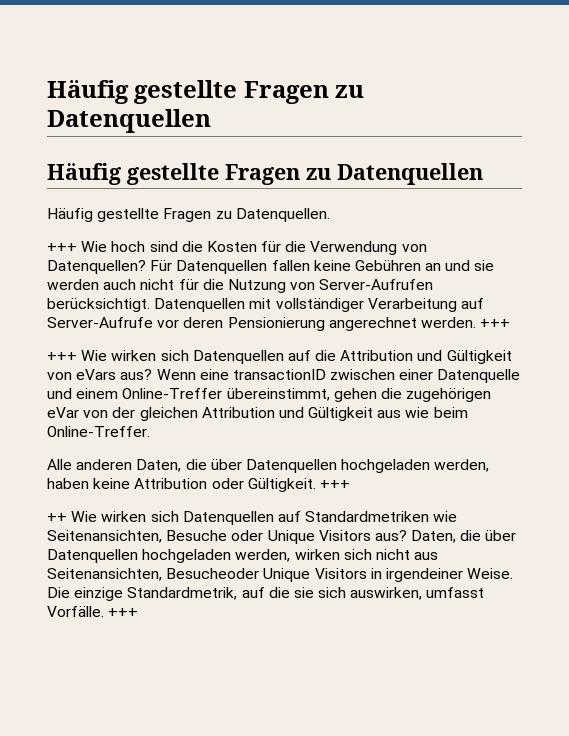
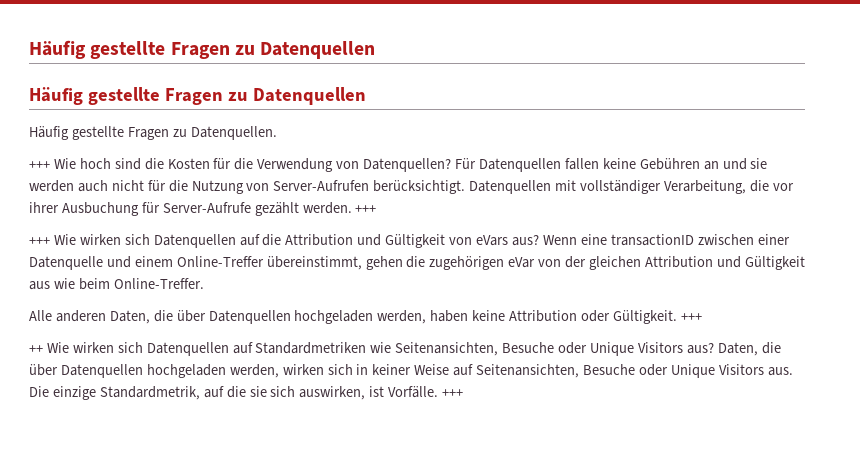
- Datenquellen mit vollständiger Verarbeitung auf Server-Aufrufe vor deren Pensionierung angerechnet werden.
+ Datenquellen mit vollständiger Verarbeitung, die vor ihrer Ausbuchung für Server-Aufrufe gezählt werden.
- Daten, die über Datenquellen hochgeladen werden, wirken sich nicht aus Seitenansichten, Besucheoder Unique Visitors in irgendeiner Weise.
+ Daten, die über Datenquellen hochgeladen werden, wirken sich in keiner Weise auf Seitenansichten, Besuche oder Unique Visitors aus.
- Die einzige Standardmetrik, auf die sie sich auswirken, umfasst Vorfälle.
+ Die einzige Standardmetrik, auf die sie sich auswirken, ist Vorfälle.

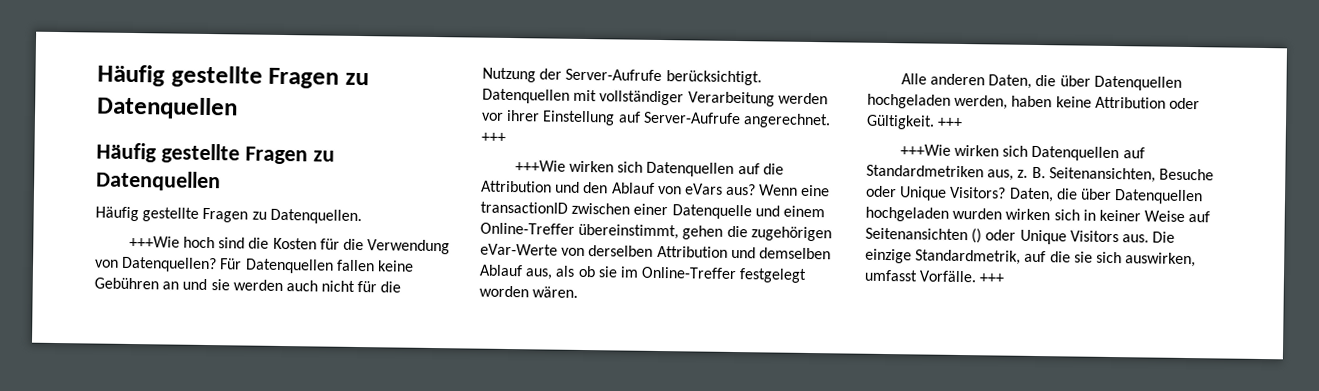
- +++ Wie hoch sind die Kosten für die Verwendung von Datenquellen?
+ +++Wie hoch sind die Kosten für die Verwendung von Datenquellen?
- Für Datenquellen fallen keine Gebühren an und sie werden auch nicht für die Nutzung von Server-Aufrufen berücksichtigt.
+ Für Datenquellen fallen keine Gebühren an und sie werden auch nicht für die Nutzung der Server-Aufrufe berücksichtigt.
- Datenquellen mit vollständiger Verarbeitung, die vor ihrer Ausbuchung für Server-Aufrufe gezählt werden. +++
- +++ Wie wirken sich Datenquellen auf die Attribution und Gültigkeit von eVars aus?
+ Datenquellen mit vollständiger Verarbeitung werden vor ihrer Einstellung auf Server-Aufrufe angerechnet. +++
+ +++Wie wirken sich Datenquellen auf die Attribution und den Ablauf von eVars aus?
- Wenn eine transactionID zwischen einer Datenquelle und einem Online-Treffer übereinstimmt, gehen die zugehörigen eVar von der gleichen Attribution und Gültigkeit aus wie beim Online-Treffer.
+ Wenn eine transactionID zwischen einer Datenquelle und einem Online-Treffer übereinstimmt, gehen die zugehörigen eVar-Werte von derselben Attribution und demselben Ablauf aus, als ob sie im Online-Treffer festgelegt worden wären.
- ++ Wie wirken sich Datenquellen auf Standardmetriken wie Seitenansichten, Besuche oder Unique Visitors aus? Daten, die über Datenquellen hochgeladen werden, wirken sich in keiner Weise auf Seitenansichten, Besuche oder Unique Visitors aus.
+ +++Wie wirken sich Datenquellen auf Standardmetriken aus, z. B. Seitenansichten, Besuche oder Unique Visitors? Daten, die über Datenquellen hochgeladen wurden wirken sich in keiner Weise auf Seitenansichten () oder Unique Visitors aus.
- Die einzige Standardmetrik, auf die sie sich auswirken, ist Vorfälle.
+ Die einzige Standardmetrik, auf die sie sich auswirken, umfasst Vorfälle.

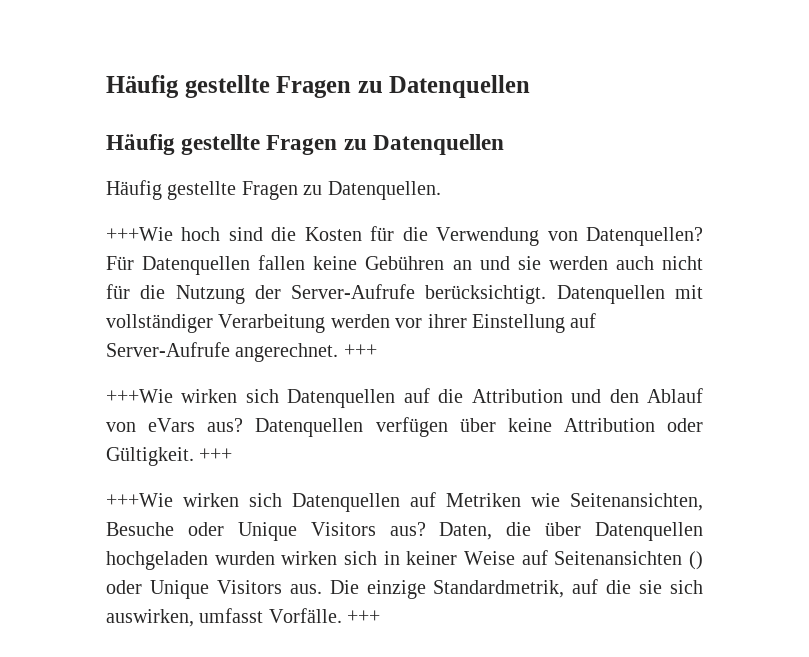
- Wenn eine transactionID zwischen einer Datenquelle und einem Online-Treffer übereinstimmt, gehen die zugehörigen eVar-Werte von derselben Attribution und demselben Ablauf aus, als ob sie im Online-Treffer festgelegt worden wären.
- Alle anderen Daten, die über Datenquellen hochgeladen werden, haben keine Attribution oder Gültigkeit.
+ Datenquellen verfügen über keine Attribution oder Gültigkeit.
- +++Wie wirken sich Datenquellen auf Standardmetriken aus, z. B. Seitenansichten, Besuche oder Unique Visitors?
+ +++Wie wirken sich Datenquellen auf Metriken wie Seitenansichten, Besuche oder Unique Visitors aus?

